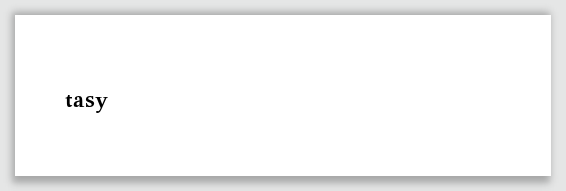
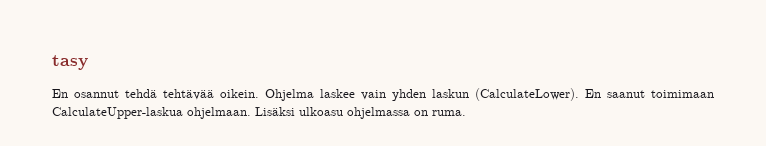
+ En osannut tehdä tehtävää oikein. Ohjelma laskee vain yhden laskun (CalculateLower). En saanut toimimaan CalculateUpper-laskua ohjelmaan. Lisäksi ulkoasu ohjelmassa on ruma.

